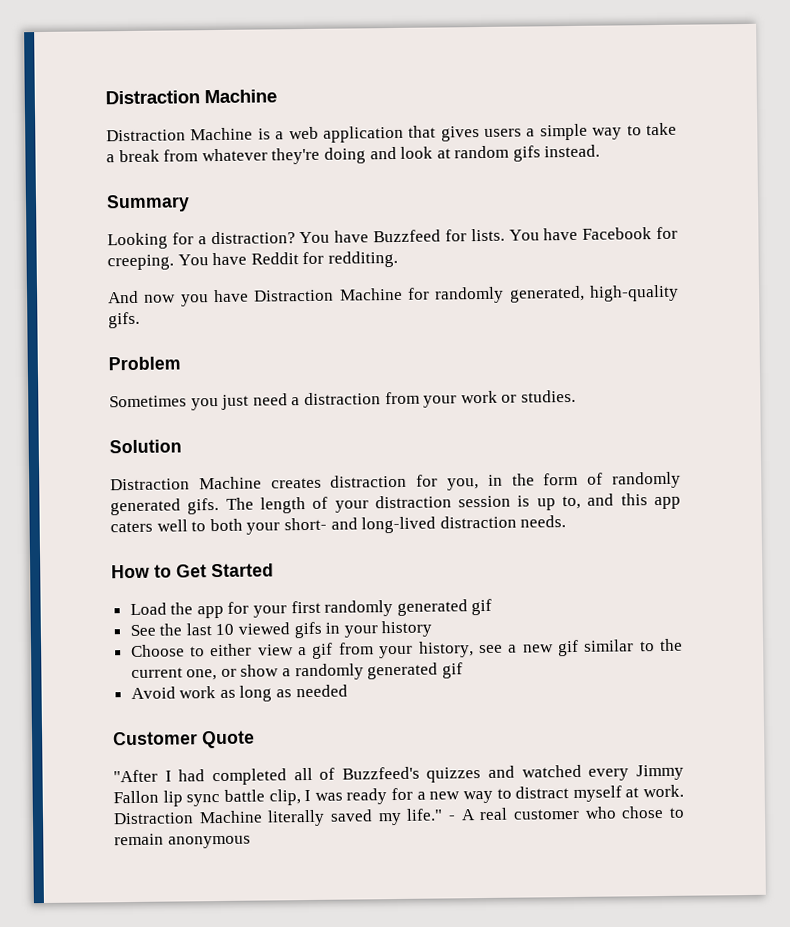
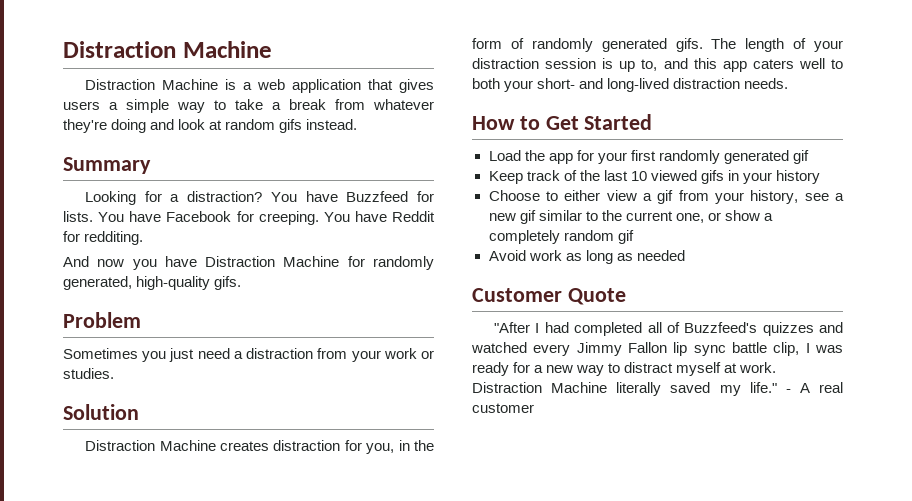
- See the last 10 viewed gifs in your history
+ Keep track of the last 10 viewed gifs in your history
- Choose to either view a gif from your history, see a new gif similar to the current one, or show a randomly generated gif
+ Choose to either view a gif from your history, see a new gif similar to the current one, or show a completely random gif
- - A real customer who chose to remain anonymous
+ - A real customer

